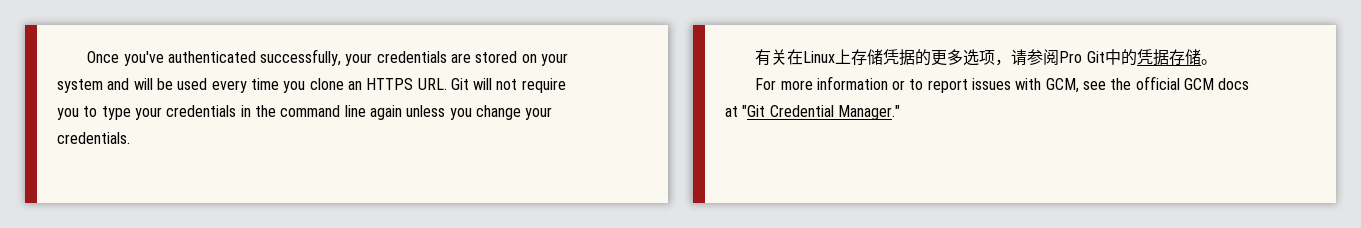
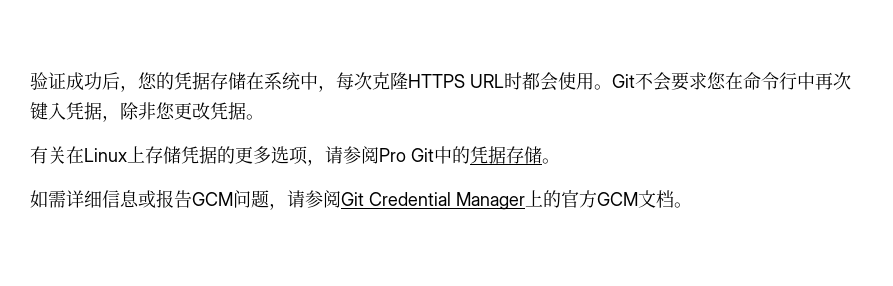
- Once you've authenticated successfully, your credentials are stored on your system and will be used every time you clone an HTTPS URL. Git will not require you to type your credentials in the command line again unless you change your credentials.
+ 验证成功后，您的凭据存储在系统中，每次克隆HTTPS URL时都会使用。Git不会要求您在命令行中再次键入凭据，除非您更改凭据。
- For more information or to report issues with GCM, see the official GCM docs at "Git Credential Manager."
+ 如需详细信息或报告GCM问题，请参阅Git Credential Manager上的官方GCM文档。

